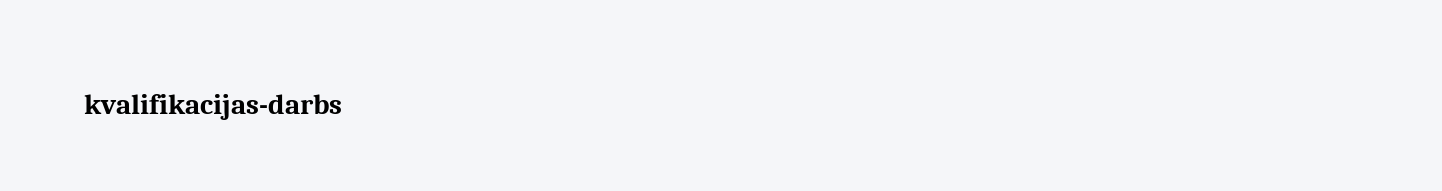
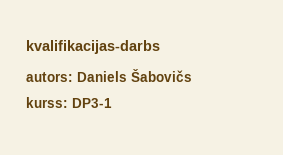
+ autors: Daniels Šabovičs
+ kurss: DP3-1

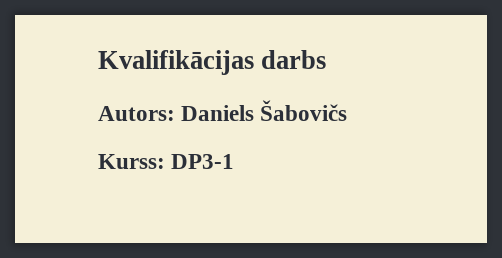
- kvalifikacijas-darbs
- autors: Daniels Šabovičs
+ Kvalifikācijas darbs
+ Autors: Daniels Šabovičs
- kurss: DP3-1
+ Kurss: DP3-1

